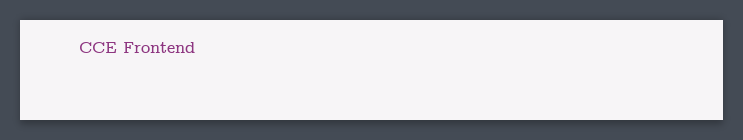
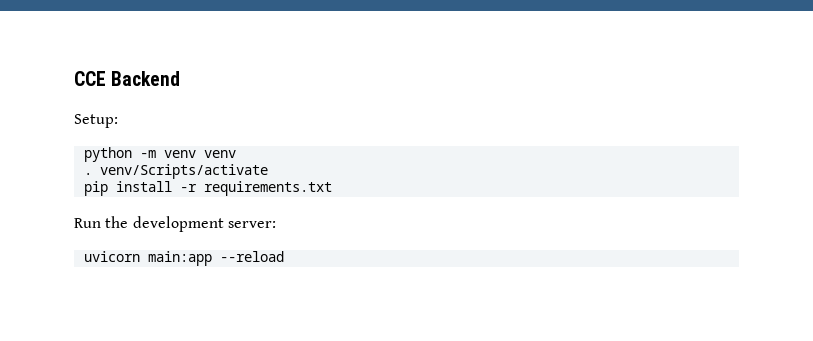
- CCE Frontend
+ CCE Backend
+ Setup:
+ python -m venv venv
+ . venv/Scripts/activate
+ pip install -r requirements.txt
+ Run the development server:
+ uvicorn main:app --reload

